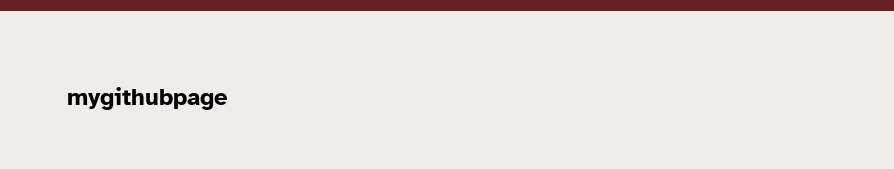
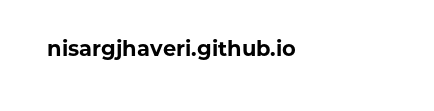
- mygithubpage
+ nisargjhaveri.github.io

